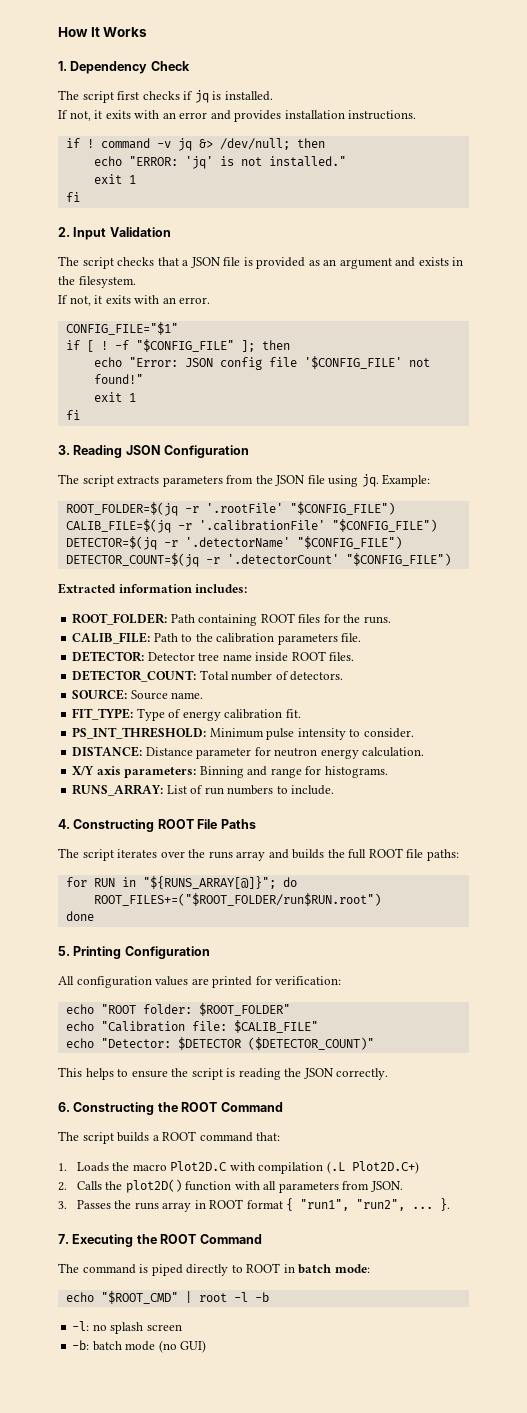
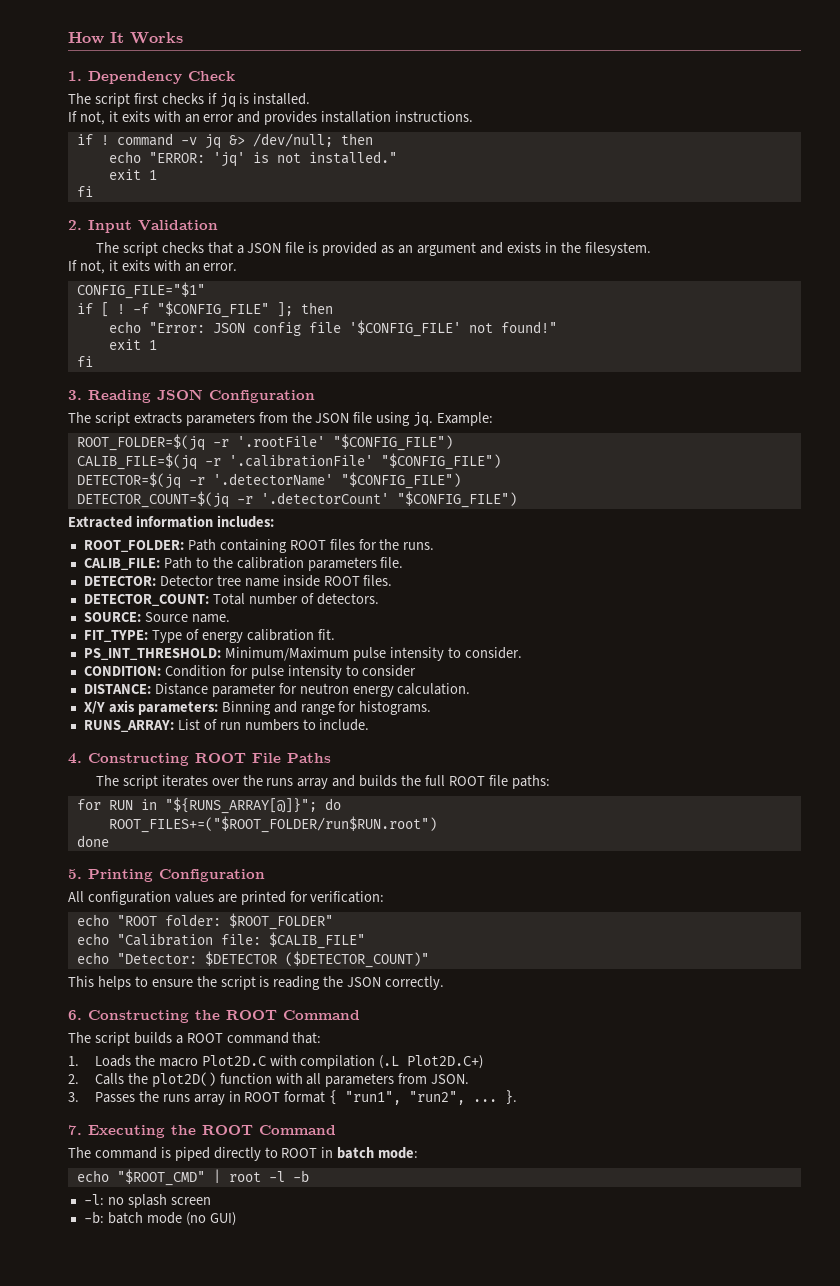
- PS_INT_THRESHOLD: Minimum pulse intensity to consider.
+ PS_INT_THRESHOLD: Minimum/Maximum pulse intensity to consider.
+ CONDITION: Condition for pulse intensity to consider

